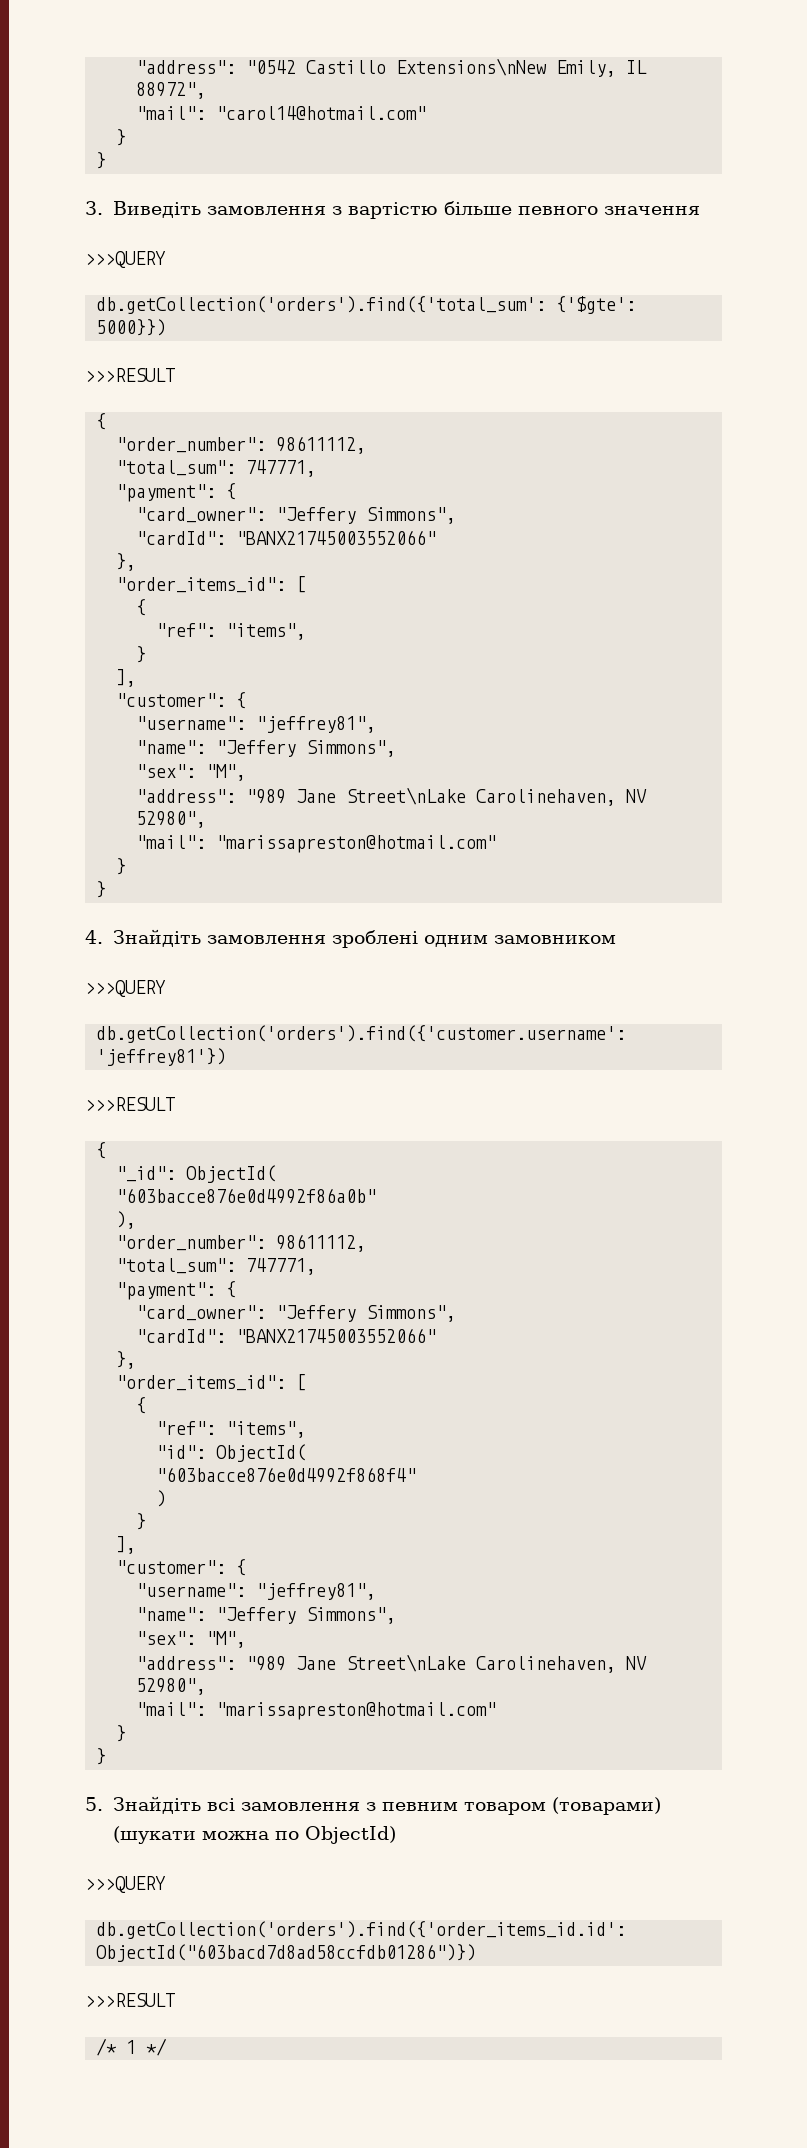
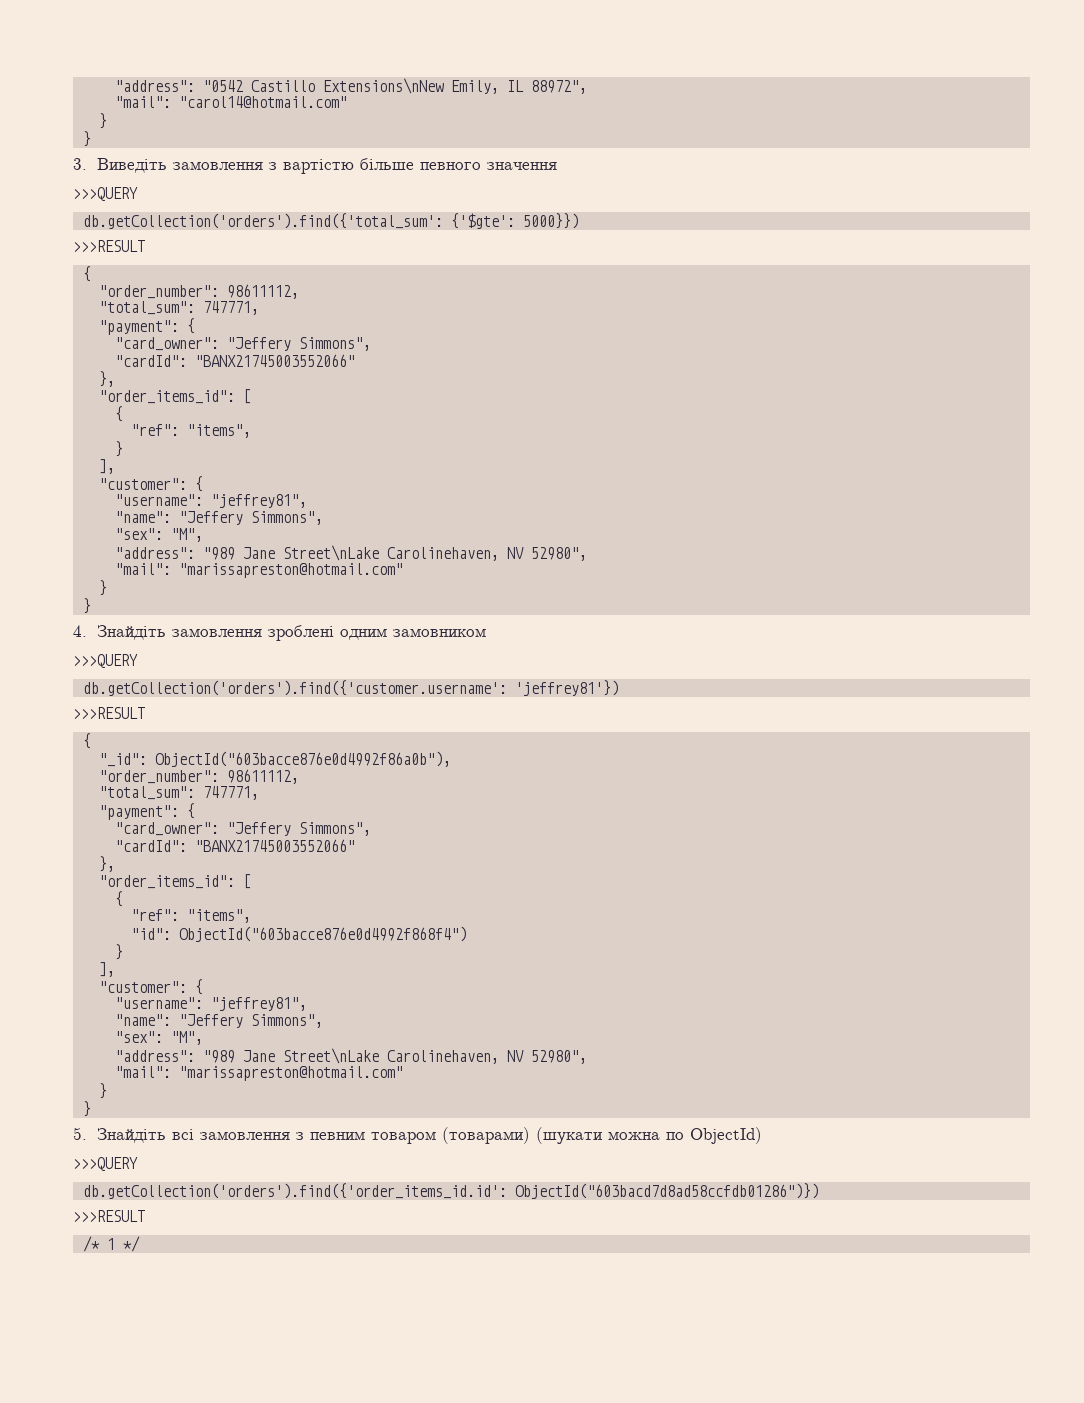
- "_id": ObjectId(
- "603bacce876e0d4992f86a0b"
- ),
+ "_id": ObjectId("603bacce876e0d4992f86a0b"),
- "id": ObjectId(
- "603bacce876e0d4992f868f4"
- )
+ "id": ObjectId("603bacce876e0d4992f868f4")

